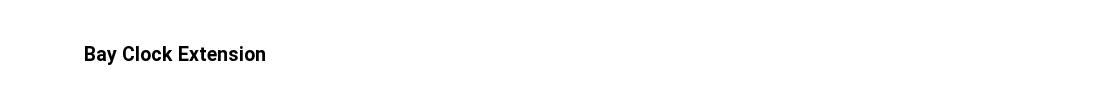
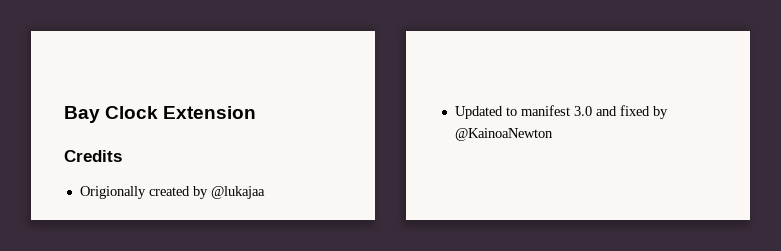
+ Credits
+ Origionally created by @lukajaa
+ Updated to manifest 3.0 and fixed by @KainoaNewton

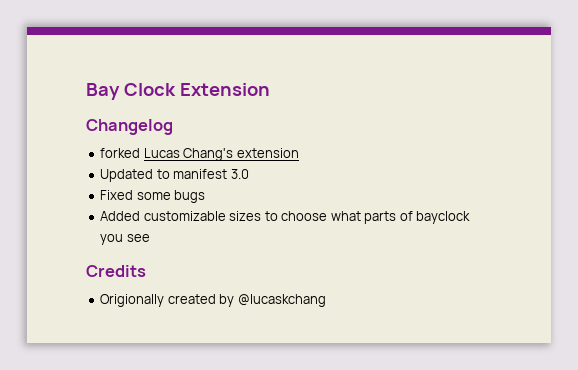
+ Changelog
+ forked Lucas Chang's extension
+ Updated to manifest 3.0
+ Fixed some bugs
+ Added customizable sizes to choose what parts of bayclock you see
  Credits
- Origionally created by @lukajaa
- Updated to manifest 3.0 and fixed by @KainoaNewton
+ Origionally created by @lucaskchang

